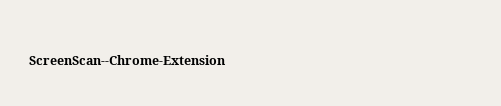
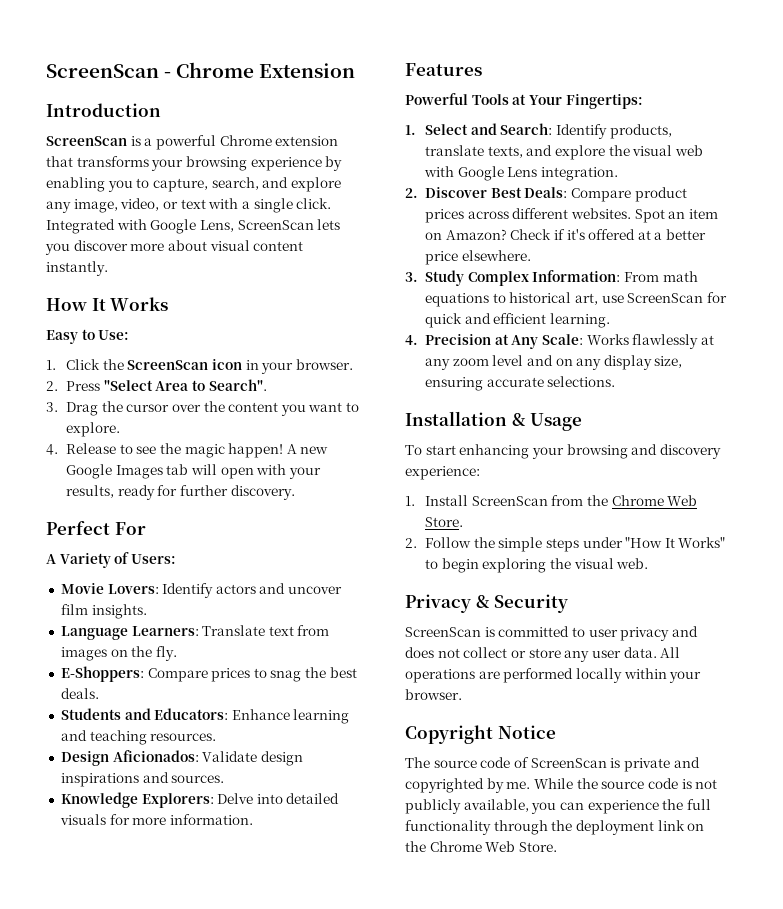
- ScreenScan--Chrome-Extension
+ ScreenScan - Chrome Extension
+ Introduction
+ ScreenScan is a powerful Chrome extension that transforms your browsing experience by enabling you to capture, search, and explore any image, video, or text with a single click. Integrated with Google Lens, ScreenScan lets you discover more about visual content instantly.
+ How It Works
+ Easy to Use:
+ 1. Click the ScreenScan icon in your browser.
+ 2. Press "Select Area to Search".
+ 3. Drag the cursor over the content you want to explore.
+ 4. Release to see the magic happen! A new Google Images tab will open with your results, ready for further discovery.
+ Perfect For
+ A Variety of Users:
+ Movie Lovers: Identify actors and uncover film insights.
+ Language Learners: Translate text from images on the fly.
+ E-Shoppers: Compare prices to snag the best deals.
+ Students and Educators: Enhance learning and teaching resources.
+ Design Aficionados: Validate design inspirations and sources.
+ Knowledge Explorers: Delve into detailed visuals for more information.
+ Features
+ Powerful Tools at Your Fingertips:
+ 1. Select and Search: Identify products, translate texts, and explore the visual web with Google Lens integration.
+ 2. Discover Best Deals: Compare product prices across different websites. Spot an item on Amazon? Check if it's offered at a better price elsewhere.
+ 3. Study Complex Information: From math equations to historical art, use ScreenScan for quick and efficient learning.
+ 4. Precision at Any Scale: Works flawlessly at any zoom level and on any display size, ensuring accurate selections.
+ Installation & Usage
+ To start enhancing your browsing and discovery experience:
+ 1. Install ScreenScan from the Chrome Web Store.
+ 2. Follow the simple steps under "How It Works" to begin exploring the visual web.
+ Privacy & Security
+ ScreenScan is committed to user privacy and does not collect or store any user data. All operations are performed locally within your browser.
+ Copyright Notice
+ The source code of ScreenScan is private and copyrighted by me. While the source code is not publicly available, you can experience the full functionality through the deployment link on the Chrome Web Store.

